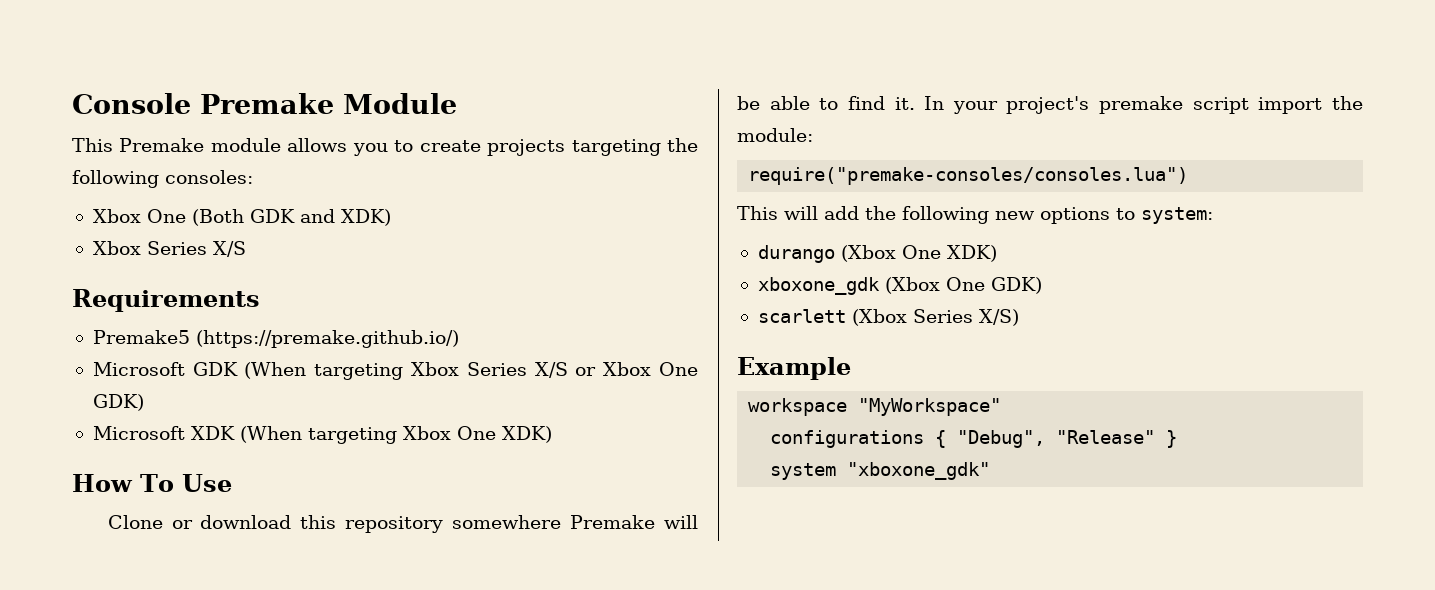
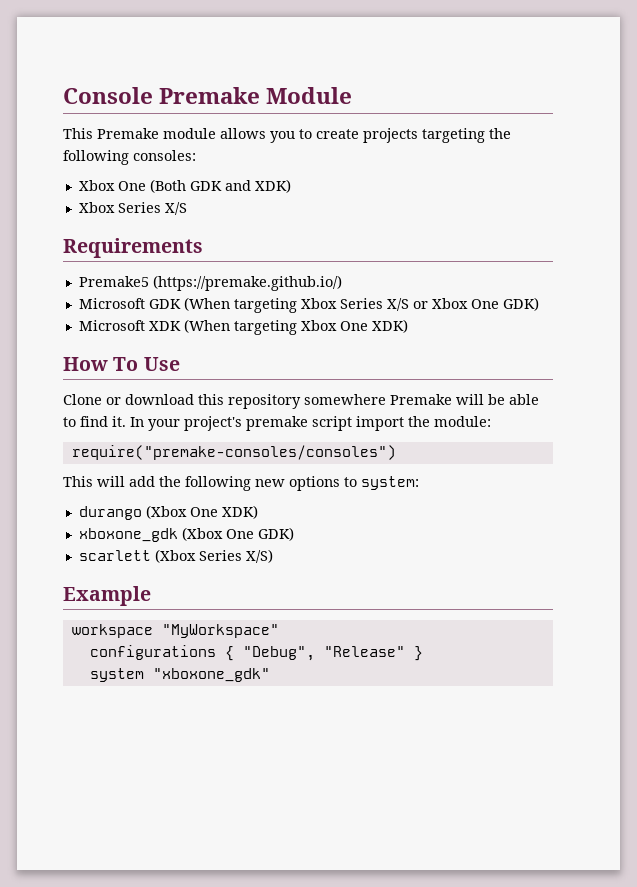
- require("premake-consoles/consoles.lua")
+ require("premake-consoles/consoles")

